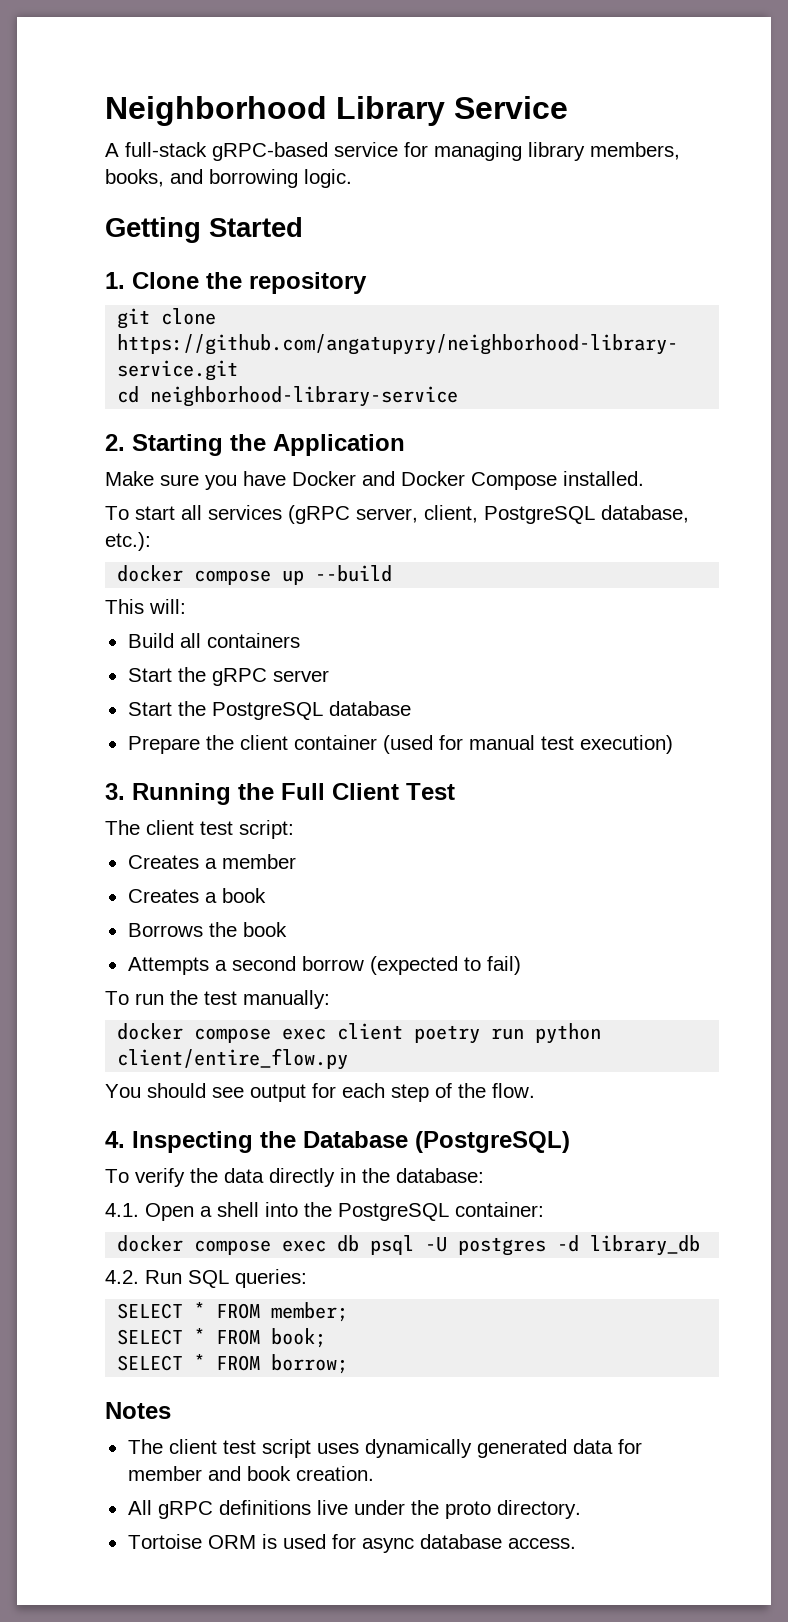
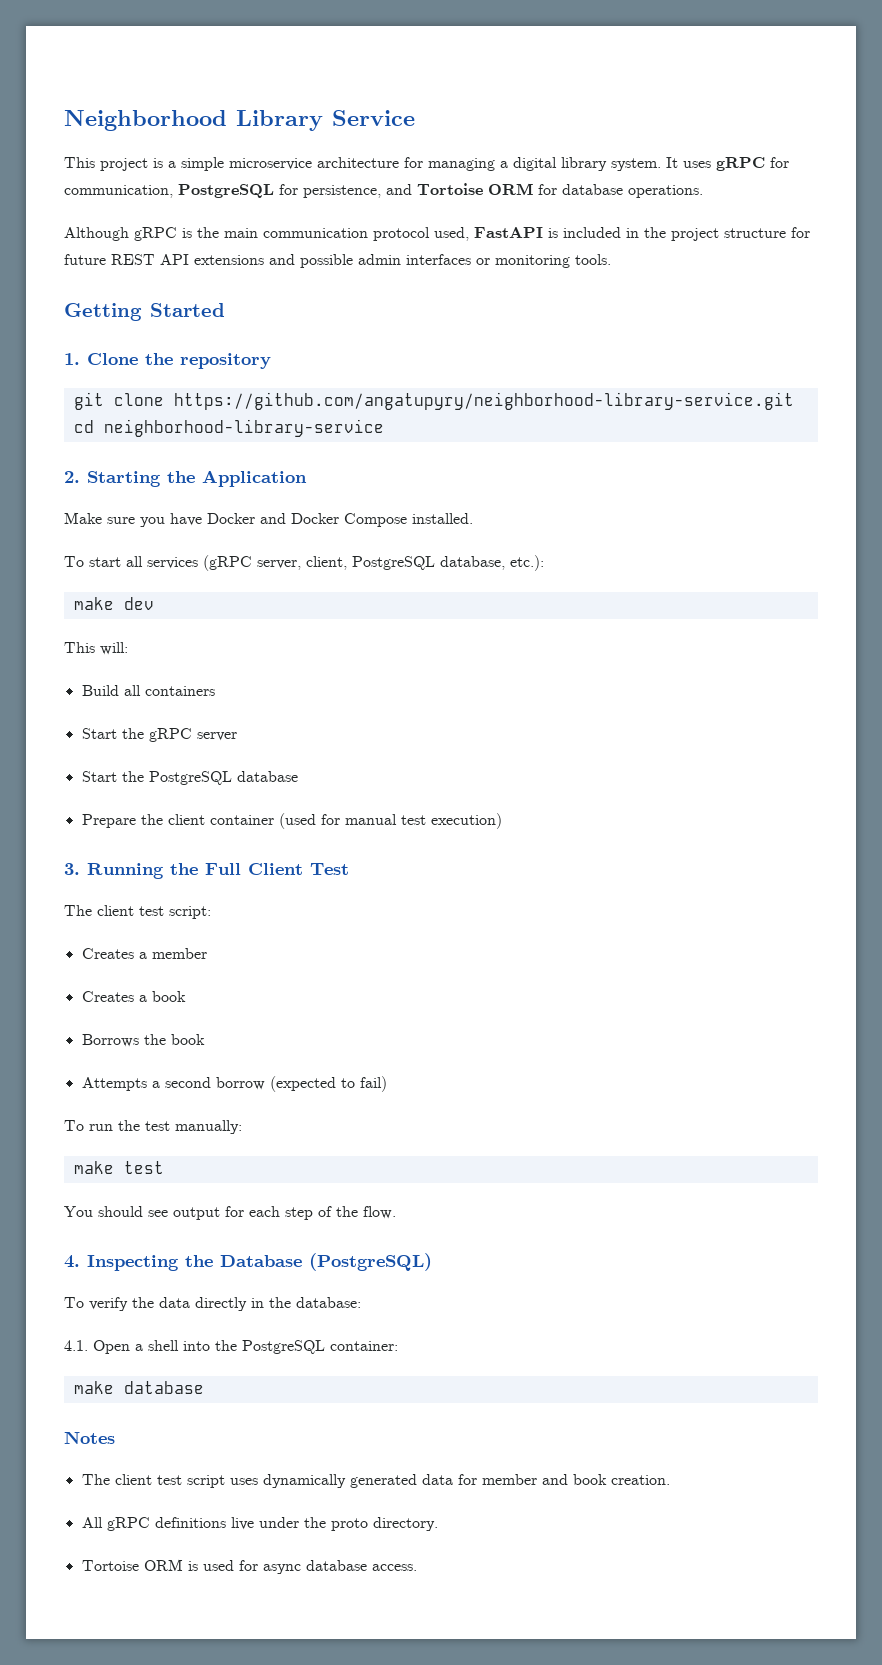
- A full-stack gRPC-based service for managing library members, books, and borrowing logic.
+ This project is a simple microservice architecture for managing a digital library system. It uses gRPC for communication, PostgreSQL for persistence, and Tortoise ORM for database operations.
+ Although gRPC is the main communication protocol used, FastAPI is included in the project structure for future REST API extensions and possible admin interfaces or monitoring tools.
- docker compose up --build
+ make dev
- docker compose exec client poetry run python client/entire_flow.py
+ make test
- docker compose exec db psql -U postgres -d library_db
- 4.2. Run SQL queries:
- SELECT * FROM member;
- SELECT * FROM book;
- SELECT * FROM borrow;
+ make database

